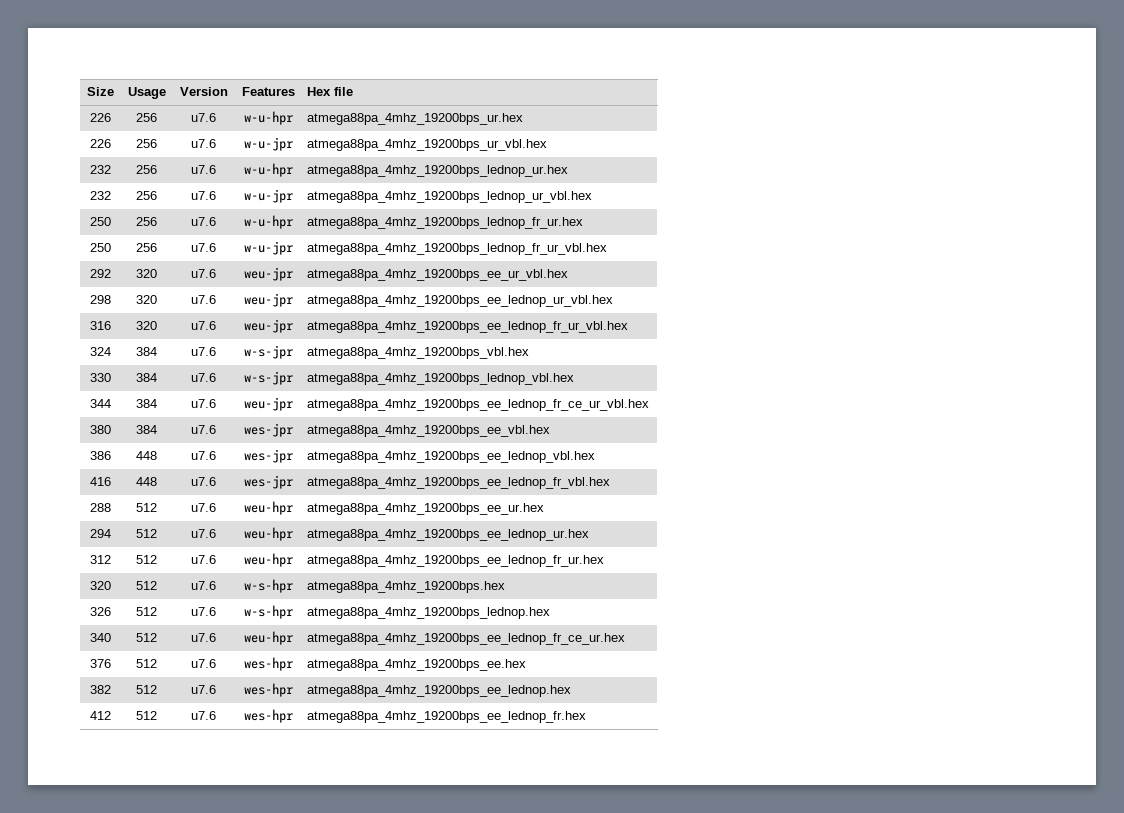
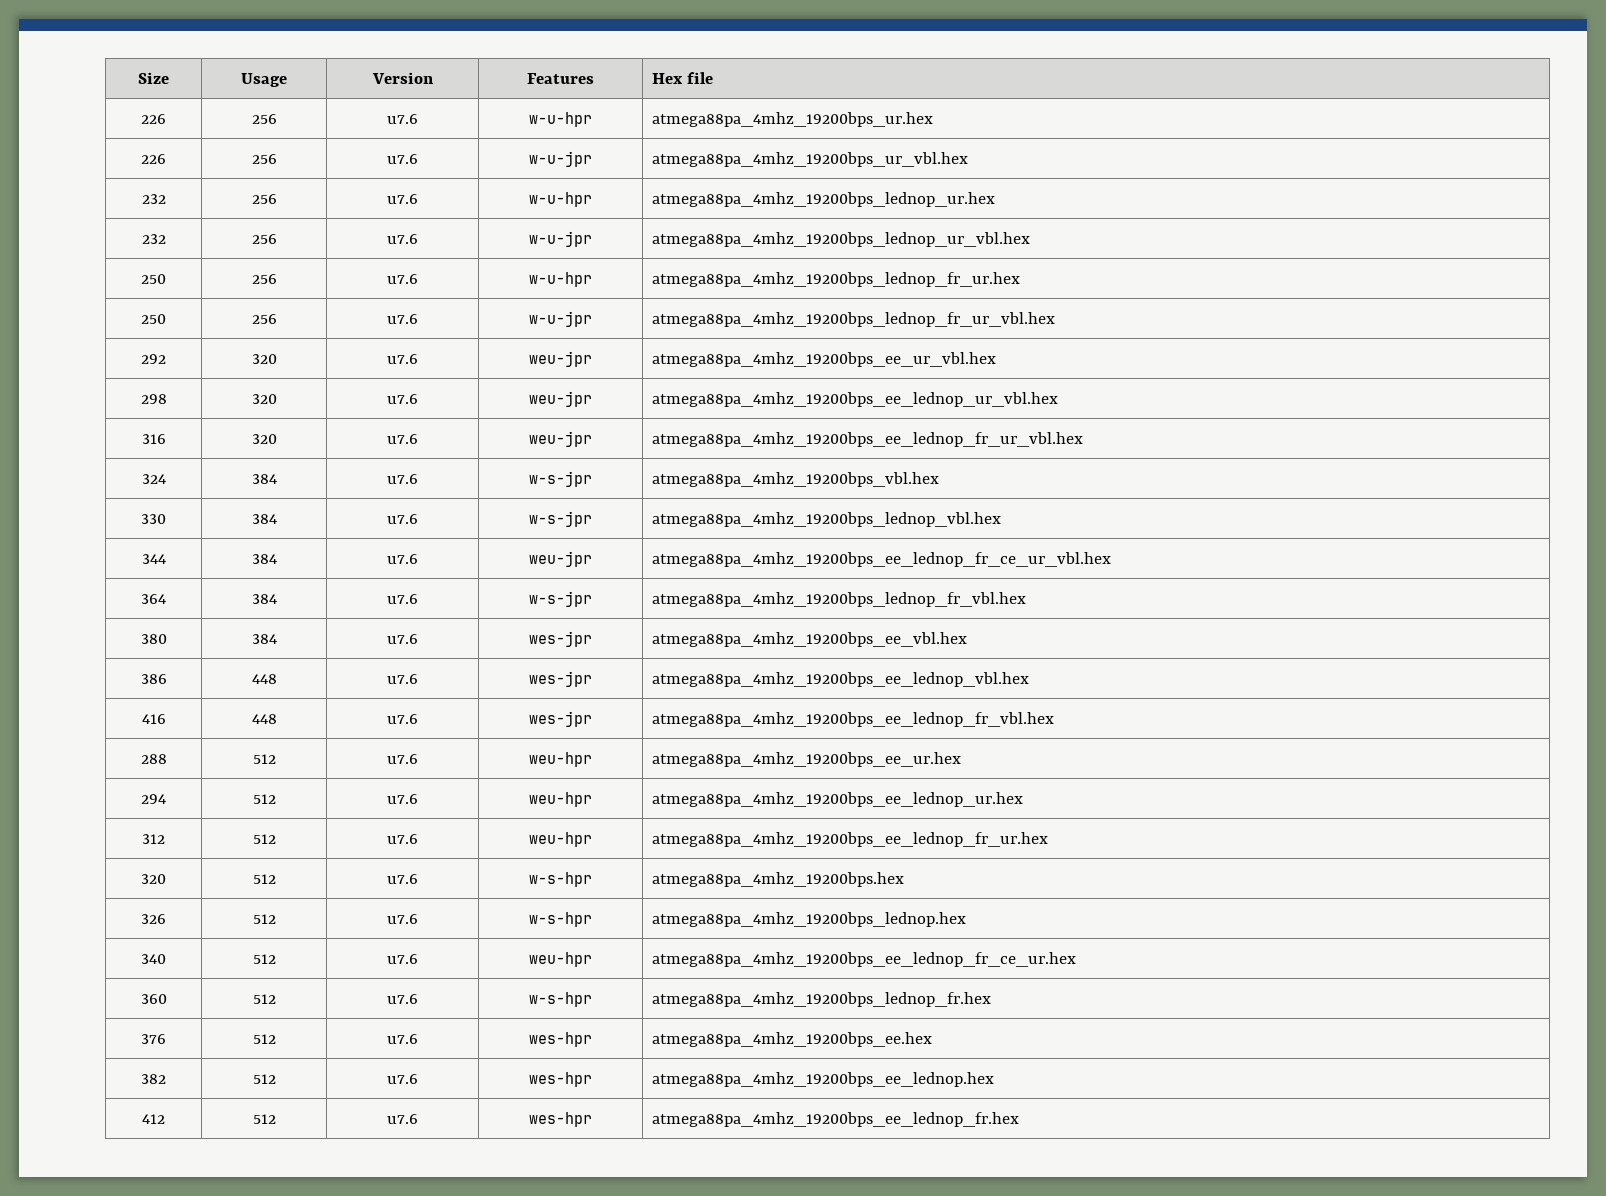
+ 364 | 384 | u7.6 | w-s-jpr | atmega88pa_4mhz_19200bps_lednop_fr_vbl.hex
+ 360 | 512 | u7.6 | w-s-hpr | atmega88pa_4mhz_19200bps_lednop_fr.hex

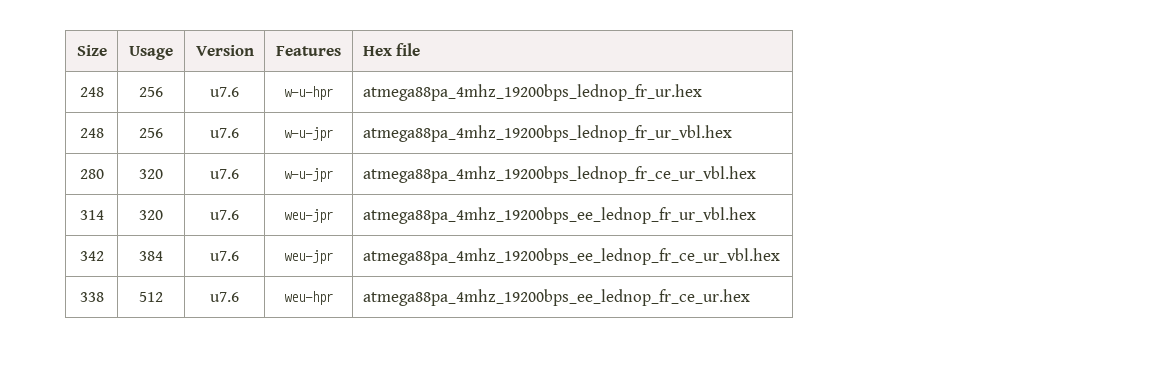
- 226 | 256 | u7.6 | w-u-hpr | atmega88pa_4mhz_19200bps_ur.hex
- 226 | 256 | u7.6 | w-u-jpr | atmega88pa_4mhz_19200bps_ur_vbl.hex
- 232 | 256 | u7.6 | w-u-hpr | atmega88pa_4mhz_19200bps_lednop_ur.hex
- 232 | 256 | u7.6 | w-u-jpr | atmega88pa_4mhz_19200bps_lednop_ur_vbl.hex
- 250 | 256 | u7.6 | w-u-hpr | atmega88pa_4mhz_19200bps_lednop_fr_ur.hex
+ 248 | 256 | u7.6 | w-u-hpr | atmega88pa_4mhz_19200bps_lednop_fr_ur.hex
- 250 | 256 | u7.6 | w-u-jpr | atmega88pa_4mhz_19200bps_lednop_fr_ur_vbl.hex
+ 248 | 256 | u7.6 | w-u-jpr | atmega88pa_4mhz_19200bps_lednop_fr_ur_vbl.hex
- 292 | 320 | u7.6 | weu-jpr | atmega88pa_4mhz_19200bps_ee_ur_vbl.hex
- 298 | 320 | u7.6 | weu-jpr | atmega88pa_4mhz_19200bps_ee_lednop_ur_vbl.hex
- 316 | 320 | u7.6 | weu-jpr | atmega88pa_4mhz_19200bps_ee_lednop_fr_ur_vbl.hex
- 324 | 384 | u7.6 | w-s-jpr | atmega88pa_4mhz_19200bps_vbl.hex
- 330 | 384 | u7.6 | w-s-jpr | atmega88pa_4mhz_19200bps_lednop_vbl.hex
- 344 | 384 | u7.6 | weu-jpr | atmega88pa_4mhz_19200bps_ee_lednop_fr_ce_ur_vbl.hex
- 364 | 384 | u7.6 | w-s-jpr | atmega88pa_4mhz_19200bps_lednop_fr_vbl.hex
- 380 | 384 | u7.6 | wes-jpr | atmega88pa_4mhz_19200bps_ee_vbl.hex
- 386 | 448 | u7.6 | wes-jpr | atmega88pa_4mhz_19200bps_ee_lednop_vbl.hex
- 416 | 448 | u7.6 | wes-jpr | atmega88pa_4mhz_19200bps_ee_lednop_fr_vbl.hex
- 288 | 512 | u7.6 | weu-hpr | atmega88pa_4mhz_19200bps_ee_ur.hex
- 294 | 512 | u7.6 | weu-hpr | atmega88pa_4mhz_19200bps_ee_lednop_ur.hex
- 312 | 512 | u7.6 | weu-hpr | atmega88pa_4mhz_19200bps_ee_lednop_fr_ur.hex
- 320 | 512 | u7.6 | w-s-hpr | atmega88pa_4mhz_19200bps.hex
- 326 | 512 | u7.6 | w-s-hpr | atmega88pa_4mhz_19200bps_lednop.hex
- 340 | 512 | u7.6 | weu-hpr | atmega88pa_4mhz_19200bps_ee_lednop_fr_ce_ur.hex
- 360 | 512 | u7.6 | w-s-hpr | atmega88pa_4mhz_19200bps_lednop_fr.hex
- 376 | 512 | u7.6 | wes-hpr | atmega88pa_4mhz_19200bps_ee.hex
- 382 | 512 | u7.6 | wes-hpr | atmega88pa_4mhz_19200bps_ee_lednop.hex
- 412 | 512 | u7.6 | wes-hpr | atmega88pa_4mhz_19200bps_ee_lednop_fr.hex
+ 280 | 320 | u7.6 | w-u-jpr | atmega88pa_4mhz_19200bps_lednop_fr_ce_ur_vbl.hex
+ 314 | 320 | u7.6 | weu-jpr | atmega88pa_4mhz_19200bps_ee_lednop_fr_ur_vbl.hex
+ 342 | 384 | u7.6 | weu-jpr | atmega88pa_4mhz_19200bps_ee_lednop_fr_ce_ur_vbl.hex
+ 338 | 512 | u7.6 | weu-hpr | atmega88pa_4mhz_19200bps_ee_lednop_fr_ce_ur.hex

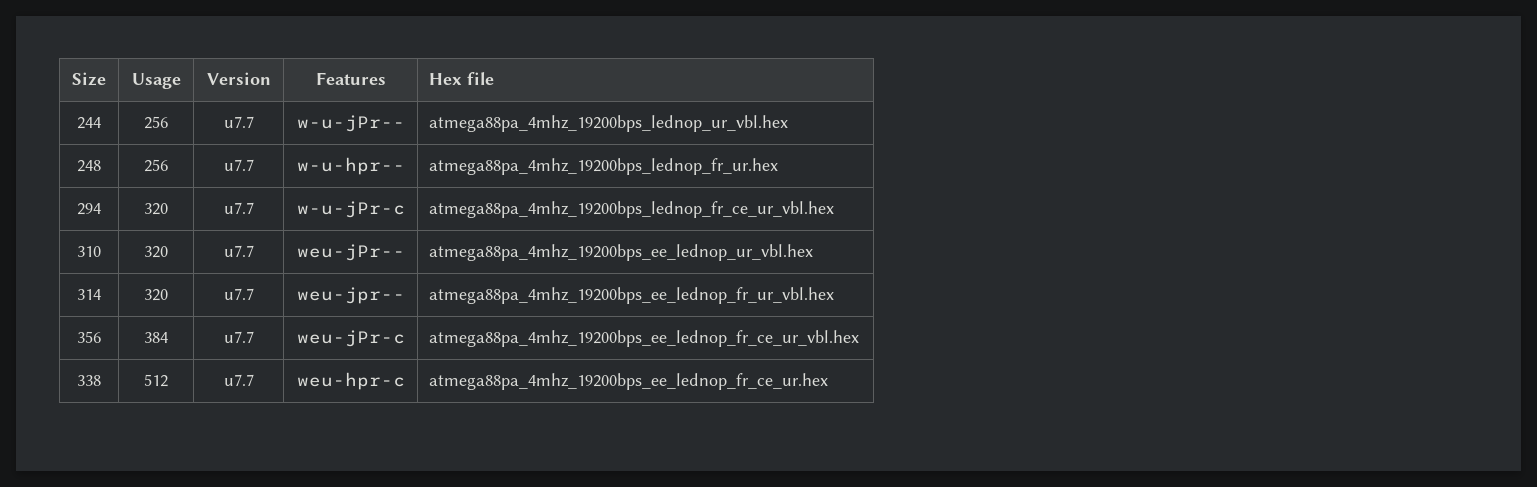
- 248 | 256 | u7.6 | w-u-hpr | atmega88pa_4mhz_19200bps_lednop_fr_ur.hex
- 248 | 256 | u7.6 | w-u-jpr | atmega88pa_4mhz_19200bps_lednop_fr_ur_vbl.hex
- 280 | 320 | u7.6 | w-u-jpr | atmega88pa_4mhz_19200bps_lednop_fr_ce_ur_vbl.hex
+ 244 | 256 | u7.7 | w-u-jPr-- | atmega88pa_4mhz_19200bps_lednop_ur_vbl.hex
+ 248 | 256 | u7.7 | w-u-hpr-- | atmega88pa_4mhz_19200bps_lednop_fr_ur.hex
+ 294 | 320 | u7.7 | w-u-jPr-c | atmega88pa_4mhz_19200bps_lednop_fr_ce_ur_vbl.hex
+ 310 | 320 | u7.7 | weu-jPr-- | atmega88pa_4mhz_19200bps_ee_lednop_ur_vbl.hex
- 314 | 320 | u7.6 | weu-jpr | atmega88pa_4mhz_19200bps_ee_lednop_fr_ur_vbl.hex
+ 314 | 320 | u7.7 | weu-jpr-- | atmega88pa_4mhz_19200bps_ee_lednop_fr_ur_vbl.hex
- 342 | 384 | u7.6 | weu-jpr | atmega88pa_4mhz_19200bps_ee_lednop_fr_ce_ur_vbl.hex
+ 356 | 384 | u7.7 | weu-jPr-c | atmega88pa_4mhz_19200bps_ee_lednop_fr_ce_ur_vbl.hex
- 338 | 512 | u7.6 | weu-hpr | atmega88pa_4mhz_19200bps_ee_lednop_fr_ce_ur.hex
+ 338 | 512 | u7.7 | weu-hpr-c | atmega88pa_4mhz_19200bps_ee_lednop_fr_ce_ur.hex

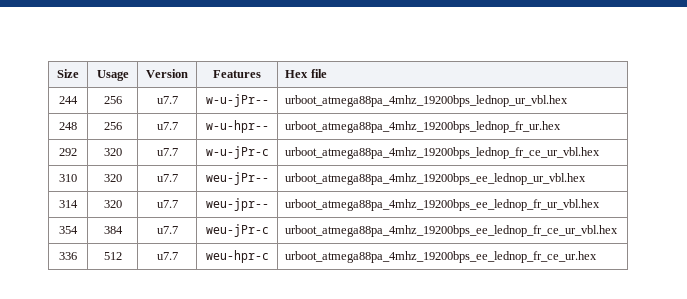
- 244 | 256 | u7.7 | w-u-jPr-- | atmega88pa_4mhz_19200bps_lednop_ur_vbl.hex
+ 244 | 256 | u7.7 | w-u-jPr-- | urboot_atmega88pa_4mhz_19200bps_lednop_ur_vbl.hex
- 248 | 256 | u7.7 | w-u-hpr-- | atmega88pa_4mhz_19200bps_lednop_fr_ur.hex
- 294 | 320 | u7.7 | w-u-jPr-c | atmega88pa_4mhz_19200bps_lednop_fr_ce_ur_vbl.hex
+ 248 | 256 | u7.7 | w-u-hpr-- | urboot_atmega88pa_4mhz_19200bps_lednop_fr_ur.hex
+ 292 | 320 | u7.7 | w-u-jPr-c | urboot_atmega88pa_4mhz_19200bps_lednop_fr_ce_ur_vbl.hex
- 310 | 320 | u7.7 | weu-jPr-- | atmega88pa_4mhz_19200bps_ee_lednop_ur_vbl.hex
+ 310 | 320 | u7.7 | weu-jPr-- | urboot_atmega88pa_4mhz_19200bps_ee_lednop_ur_vbl.hex
- 314 | 320 | u7.7 | weu-jpr-- | atmega88pa_4mhz_19200bps_ee_lednop_fr_ur_vbl.hex
- 356 | 384 | u7.7 | weu-jPr-c | atmega88pa_4mhz_19200bps_ee_lednop_fr_ce_ur_vbl.hex
- 338 | 512 | u7.7 | weu-hpr-c | atmega88pa_4mhz_19200bps_ee_lednop_fr_ce_ur.hex
+ 314 | 320 | u7.7 | weu-jpr-- | urboot_atmega88pa_4mhz_19200bps_ee_lednop_fr_ur_vbl.hex
+ 354 | 384 | u7.7 | weu-jPr-c | urboot_atmega88pa_4mhz_19200bps_ee_lednop_fr_ce_ur_vbl.hex
+ 336 | 512 | u7.7 | weu-hpr-c | urboot_atmega88pa_4mhz_19200bps_ee_lednop_fr_ce_ur.hex

